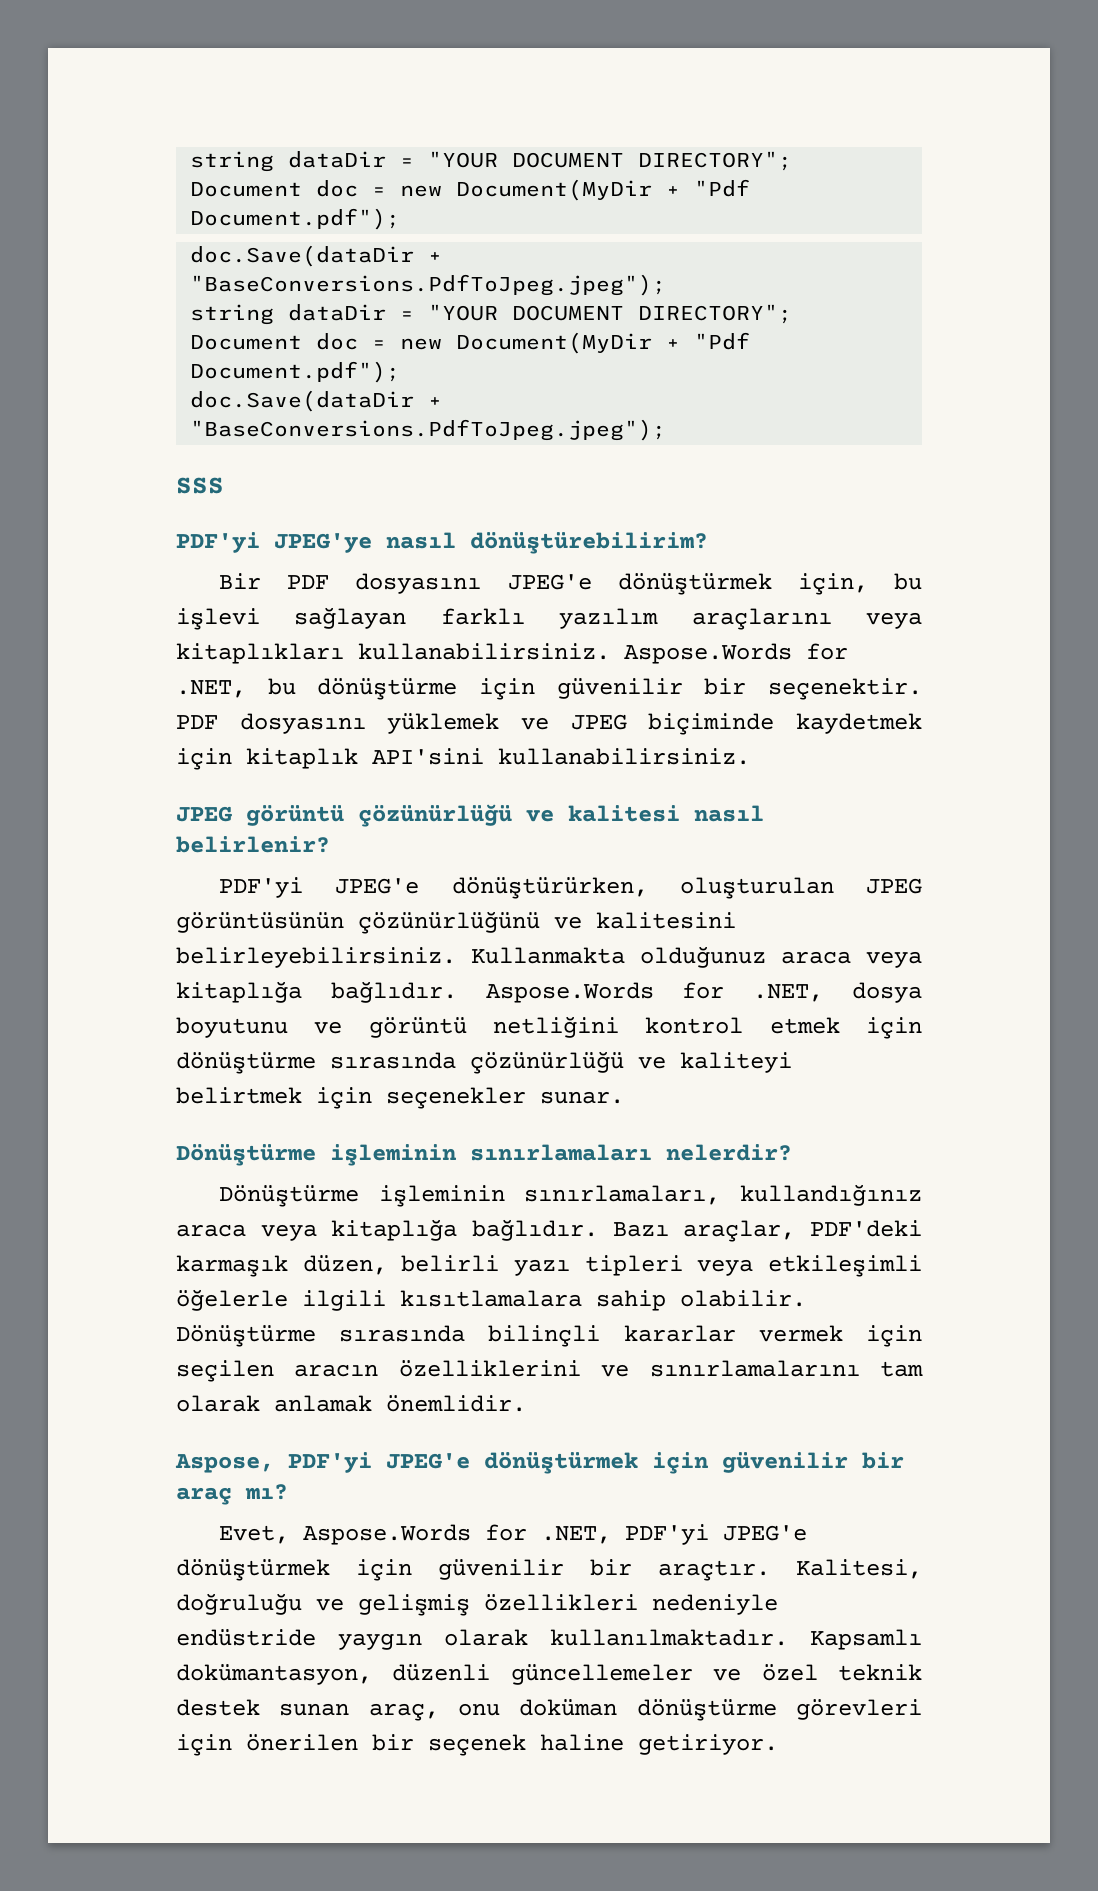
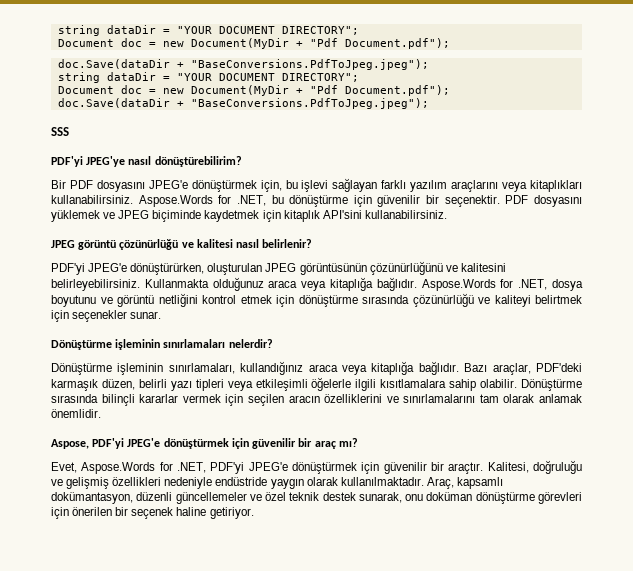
- Kapsamlı dokümantasyon, düzenli güncellemeler ve özel teknik destek sunan araç, onu doküman dönüştürme görevleri için önerilen bir seçenek haline getiriyor.
+ Araç, kapsamlı dokümantasyon, düzenli güncellemeler ve özel teknik destek sunarak, onu doküman dönüştürme görevleri için önerilen bir seçenek haline getiriyor.

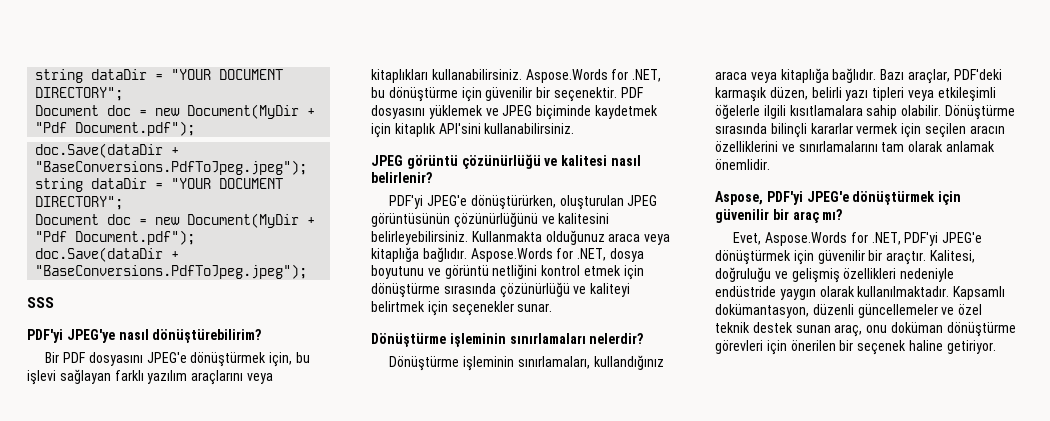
- Araç, kapsamlı dokümantasyon, düzenli güncellemeler ve özel teknik destek sunarak, onu doküman dönüştürme görevleri için önerilen bir seçenek haline getiriyor.
+ Kapsamlı dokümantasyon, düzenli güncellemeler ve özel teknik destek sunan araç, onu doküman dönüştürme görevleri için önerilen bir seçenek haline getiriyor.

